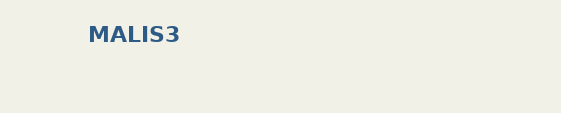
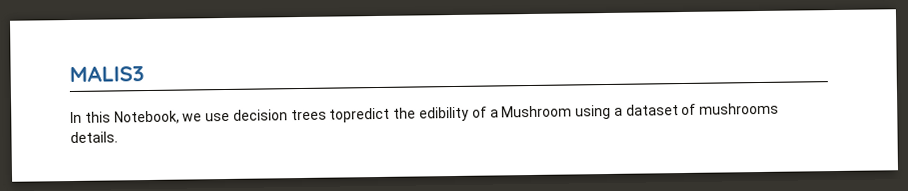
+ In this Notebook, we use decision trees topredict the edibility of a Mushroom using a dataset of mushrooms details.

